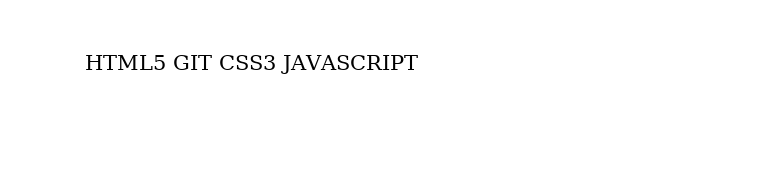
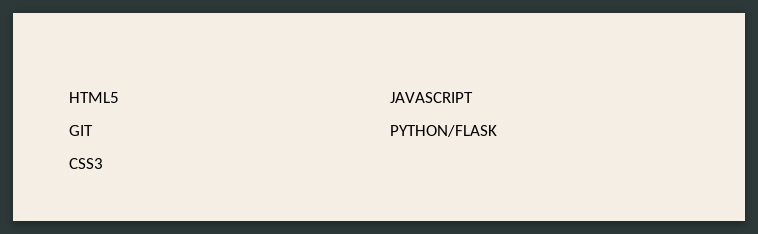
- HTML5 GIT CSS3 JAVASCRIPT
+ HTML5
+ GIT
+ CSS3
+ JAVASCRIPT
+ PYTHON/FLASK

